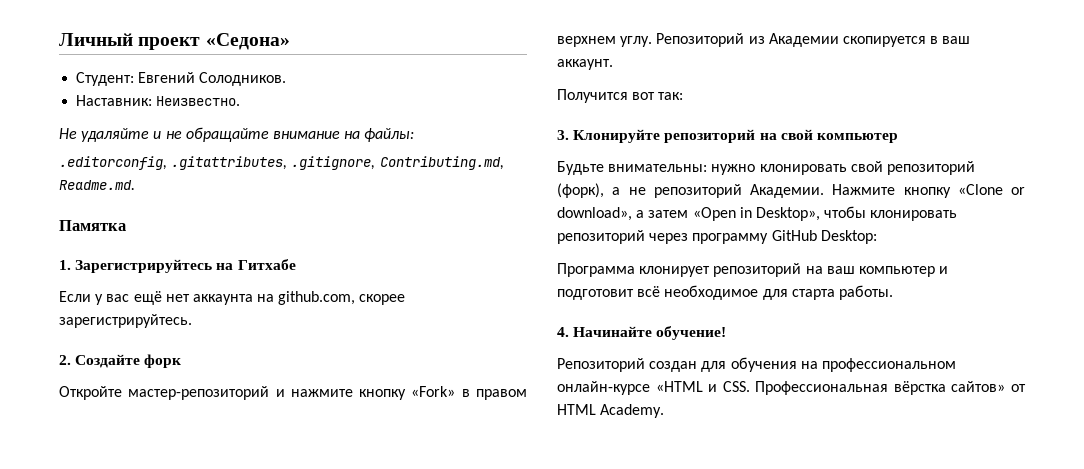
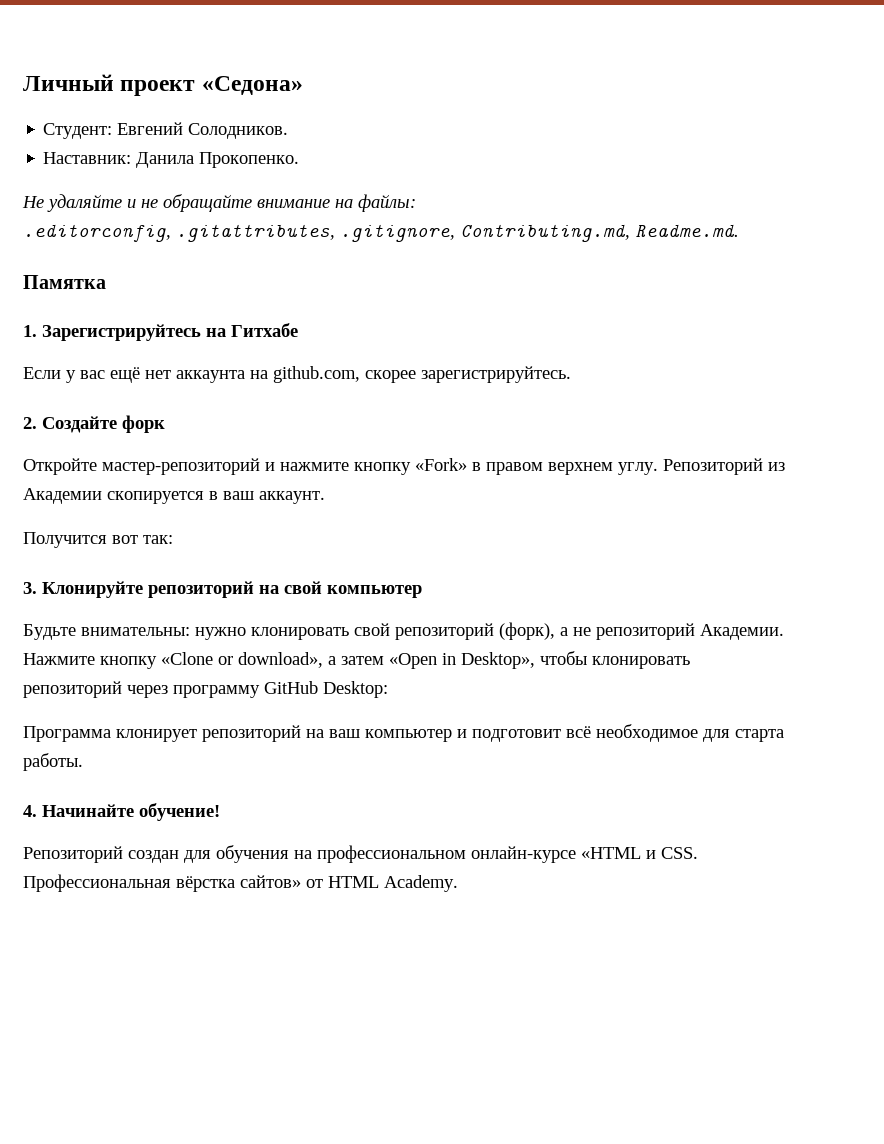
- Наставник: Неизвестно.
+ Наставник: Данила Прокопенко.

